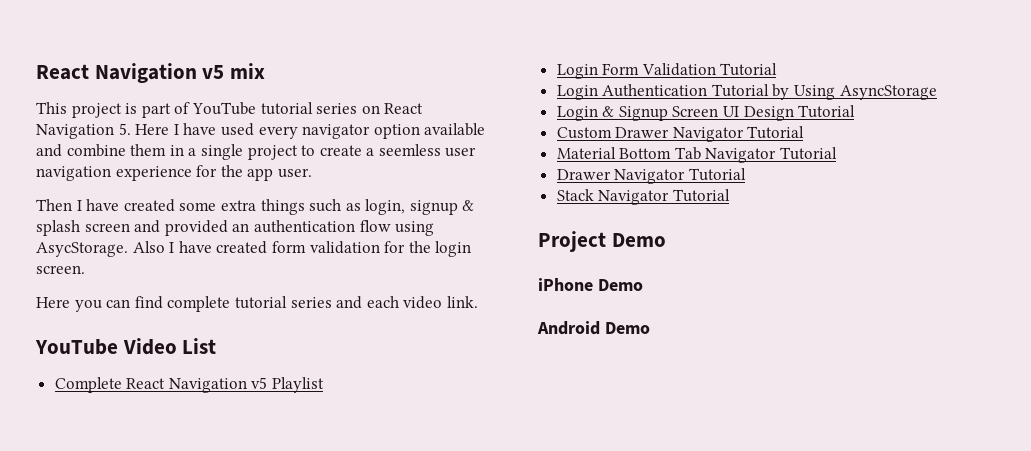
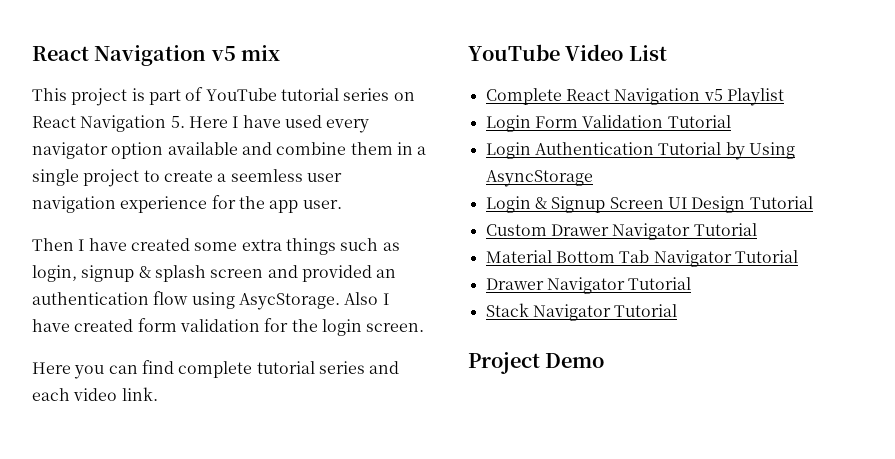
- iPhone Demo
- Android Demo

